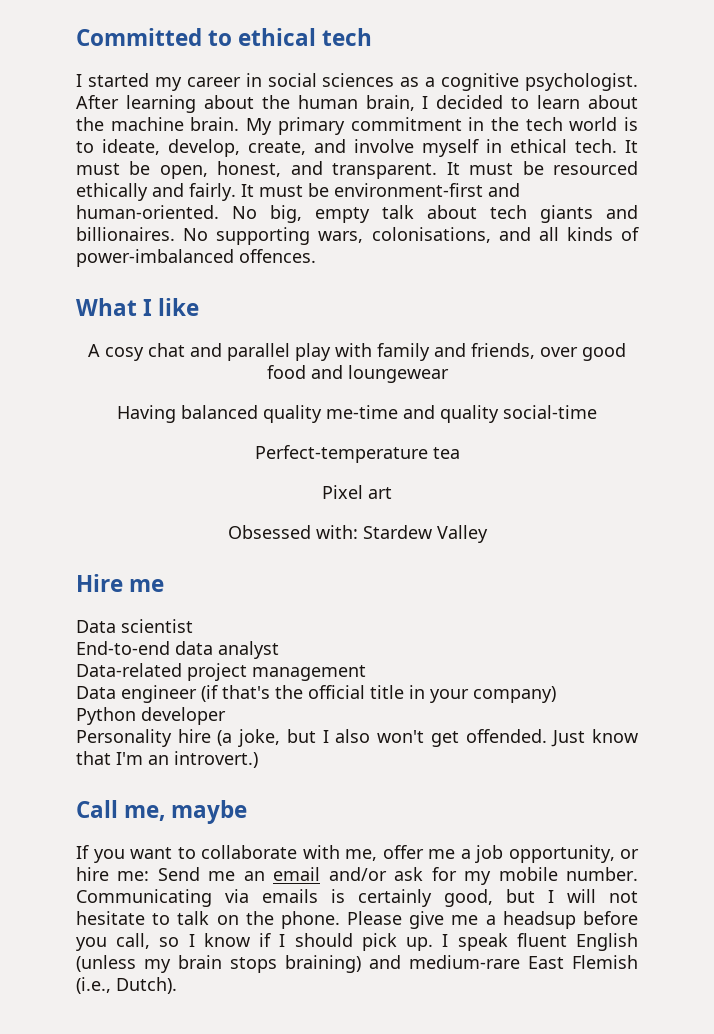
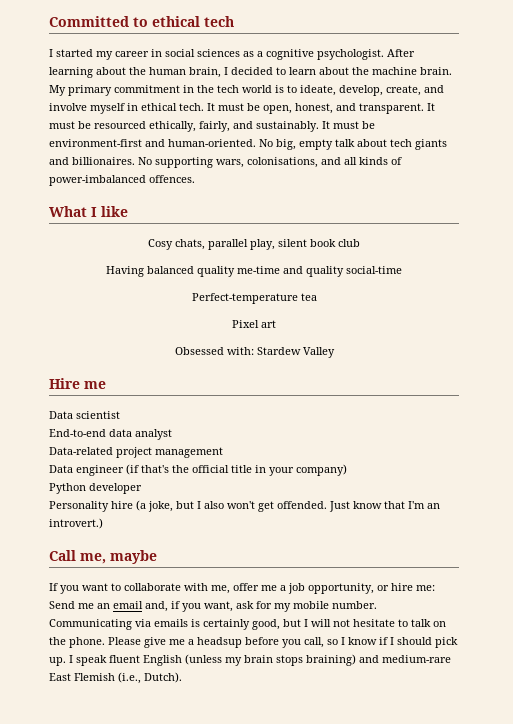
- It must be resourced ethically and fairly.
+ It must be resourced ethically, fairly, and sustainably.
- A cosy chat and parallel play with family and friends, over good food and loungewear
+ Cosy chats, parallel play, silent book club
- If you want to collaborate with me, offer me a job opportunity, or hire me: Send me an email and/or ask for my mobile number.
+ If you want to collaborate with me, offer me a job opportunity, or hire me: Send me an email and, if you want, ask for my mobile number.

